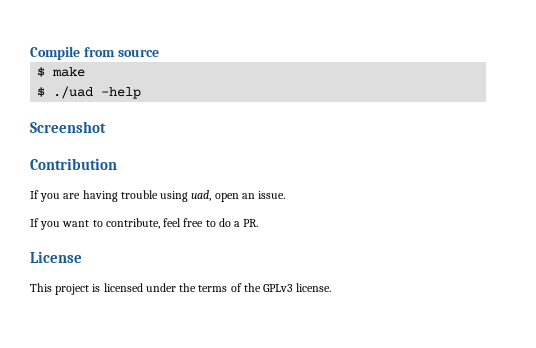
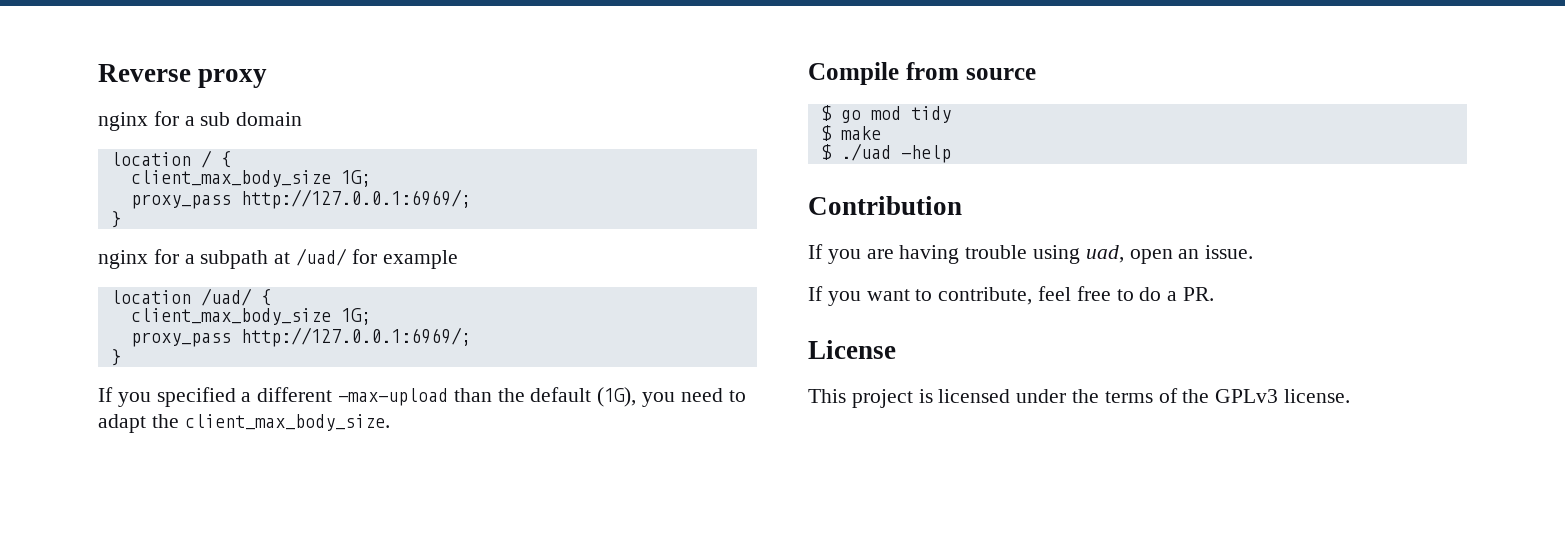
+ Reverse proxy
+ nginx for a sub domain
+ location / {
+ client_max_body_size 1G;
+ proxy_pass http://127.0.0.1:6969/;
+ }
+ nginx for a subpath at /uad/ for example
+ location /uad/ {
+ client_max_body_size 1G;
+ proxy_pass http://127.0.0.1:6969/;
+ }
+ If you specified a different -max-upload than the default (1G), you need to adapt the client_max_body_size.
+ $ go mod tidy
- Screenshot

